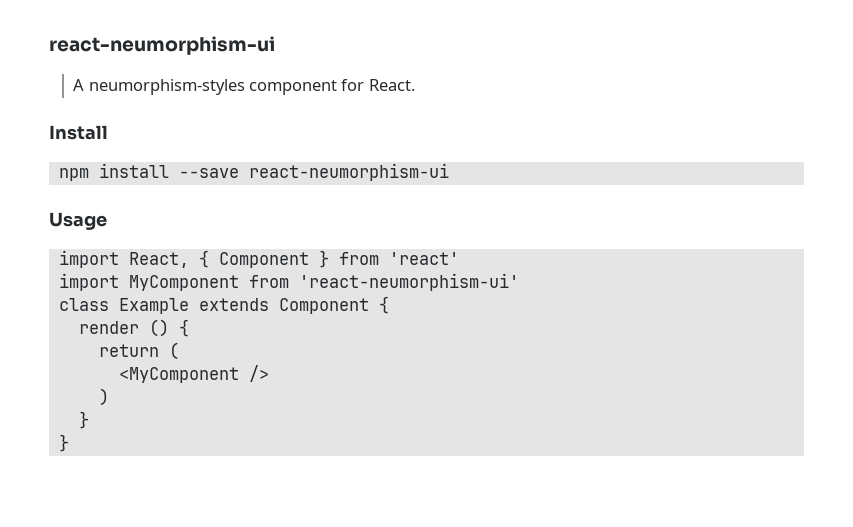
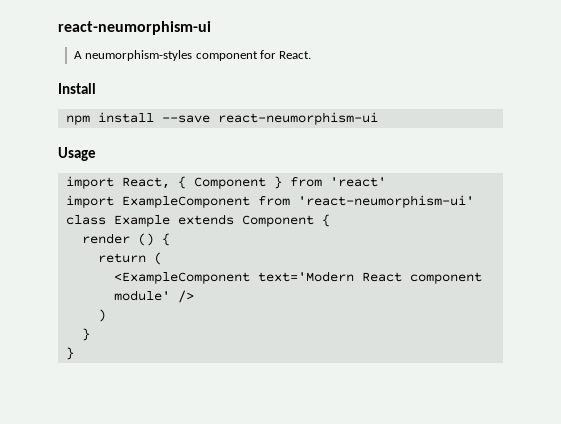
- import MyComponent from 'react-neumorphism-ui'
+ import ExampleComponent from 'react-neumorphism-ui'
- <MyComponent />
+ <ExampleComponent text='Modern React component module' />

